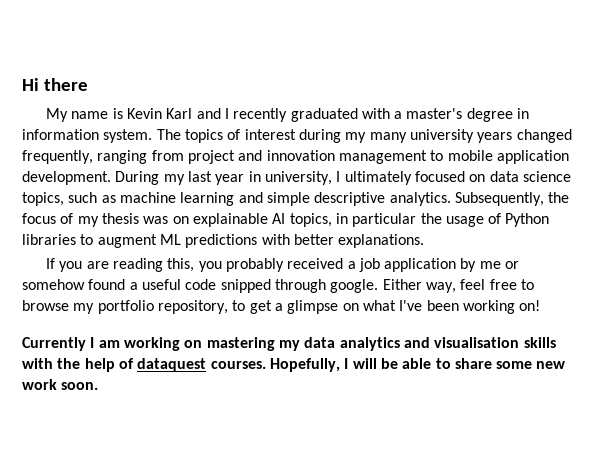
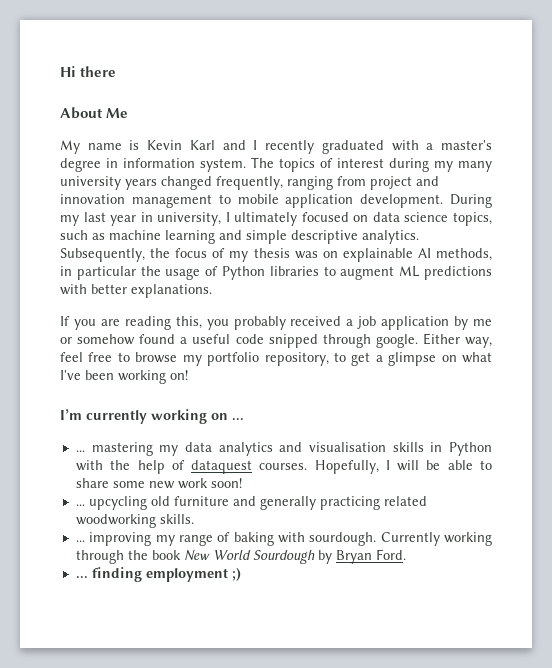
+ About Me
- Subsequently, the focus of my thesis was on explainable AI topics, in particular the usage of Python libraries to augment ML predictions with better explanations.
+ Subsequently, the focus of my thesis was on explainable AI methods, in particular the usage of Python libraries to augment ML predictions with better explanations.
- Currently I am working on mastering my data analytics and visualisation skills with the help of dataquest courses.
+ I’m currently working on ...
+ ... mastering my data analytics and visualisation skills in Python with the help of dataquest courses.
- Hopefully, I will be able to share some new work soon.
+ Hopefully, I will be able to share some new work soon!
+ ... upcycling old furniture and generally practicing related woodworking skills.
+ ... improving my range of baking with sourdough. Currently working through the book New World Sourdough by Bryan Ford.
+ ... finding employment ;)

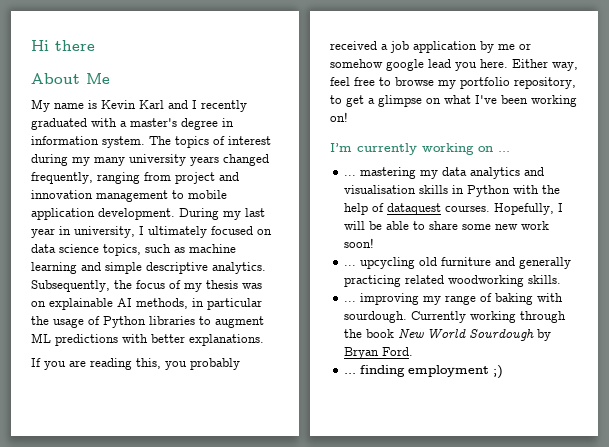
- If you are reading this, you probably received a job application by me or somehow found a useful code snipped through google.
+ If you are reading this, you probably received a job application by me or somehow google lead you here.

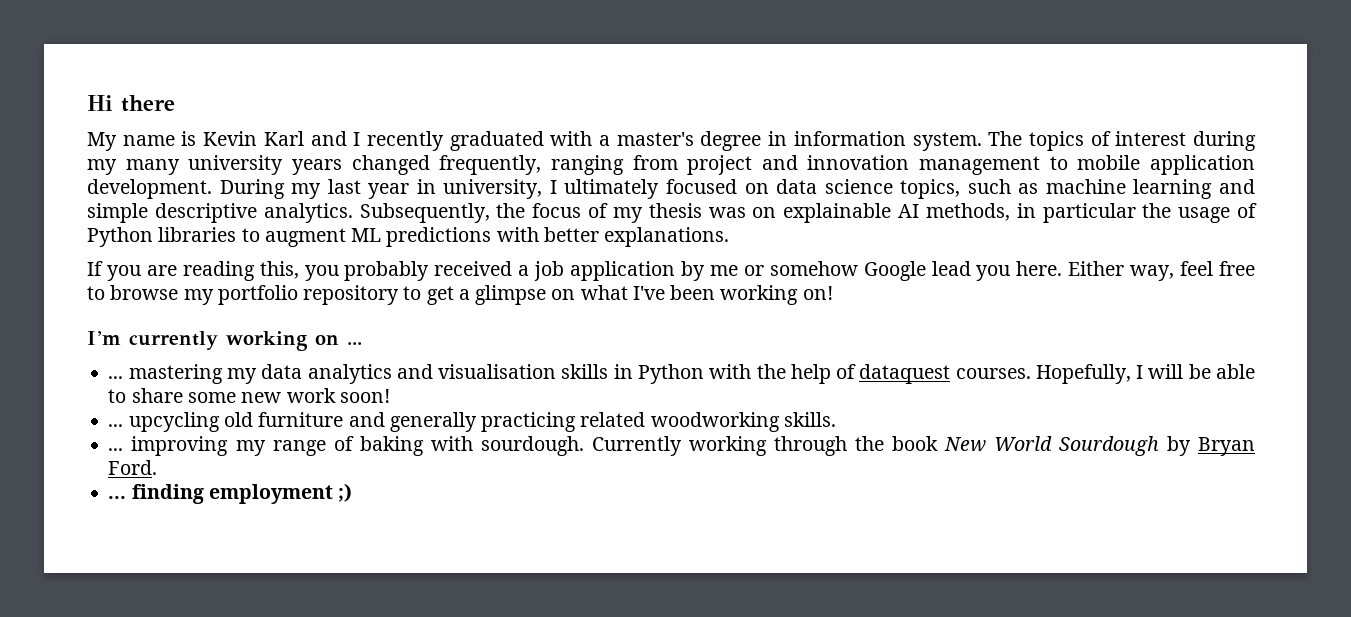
- About Me
- If you are reading this, you probably received a job application by me or somehow google lead you here.
+ If you are reading this, you probably received a job application by me or somehow Google lead you here.
- Either way, feel free to browse my portfolio repository, to get a glimpse on what I've been working on!
+ Either way, feel free to browse my portfolio repository to get a glimpse on what I've been working on!

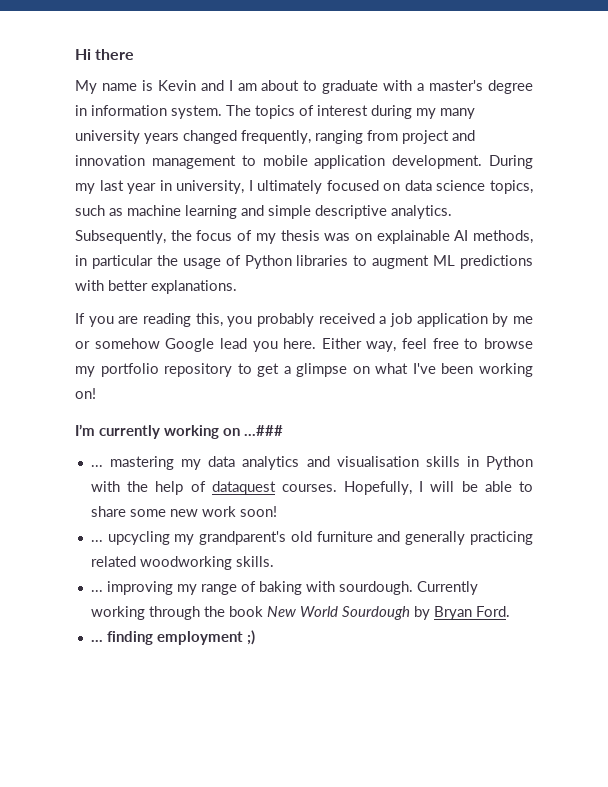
- My name is Kevin Karl and I recently graduated with a master's degree in information system.
+ My name is Kevin and I am about to graduate with a master's degree in information system.
- I’m currently working on ...
+ I’m currently working on ...###
- ... upcycling old furniture and generally practicing related woodworking skills.
+ ... upcycling my grandparent's old furniture and generally practicing related woodworking skills.

